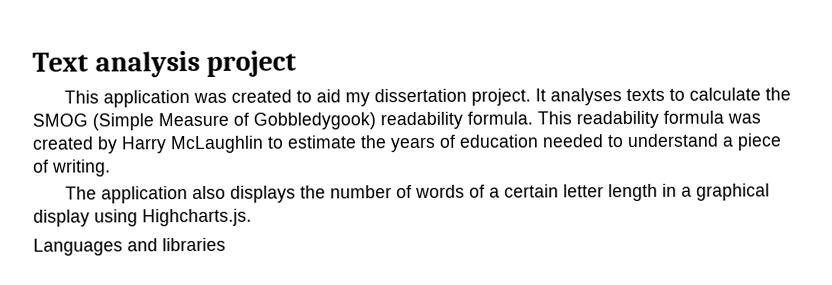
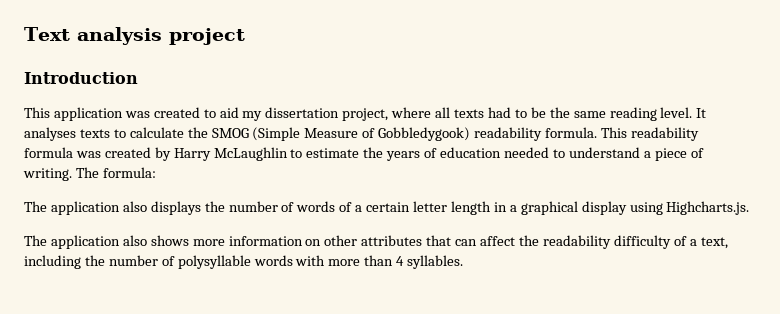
+ Introduction
- This application was created to aid my dissertation project.
+ This application was created to aid my dissertation project, where all texts had to be the same reading level.
+ The formula:
- Languages and libraries
+ The application also shows more information on other attributes that can affect the readability difficulty of a text, including the number of polysyllable words with more than 4 syllables.

